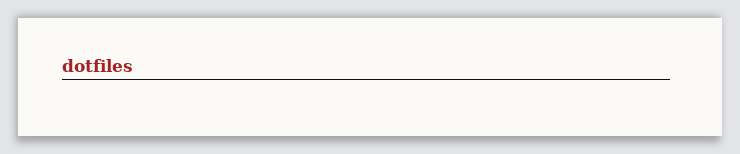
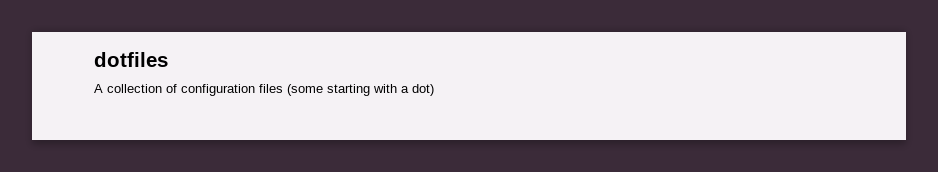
+ A collection of configuration files (some starting with a dot)

